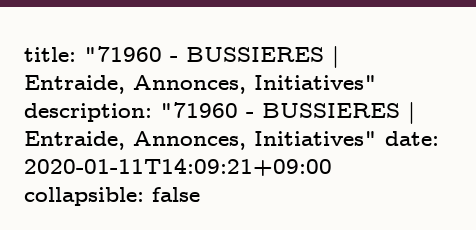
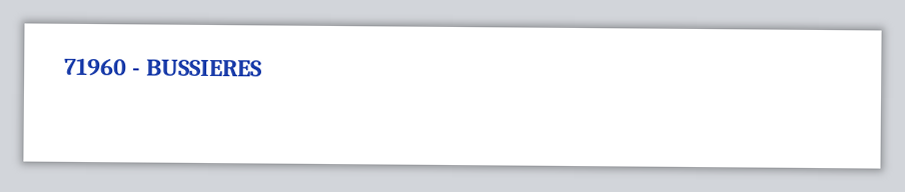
- title: "71960 - BUSSIERES | Entraide, Annonces, Initiatives" description: "71960 - BUSSIERES | Entraide, Annonces, Initiatives" date: 2020-01-11T14:09:21+09:00 collapsible: false
+ 71960 - BUSSIERES

